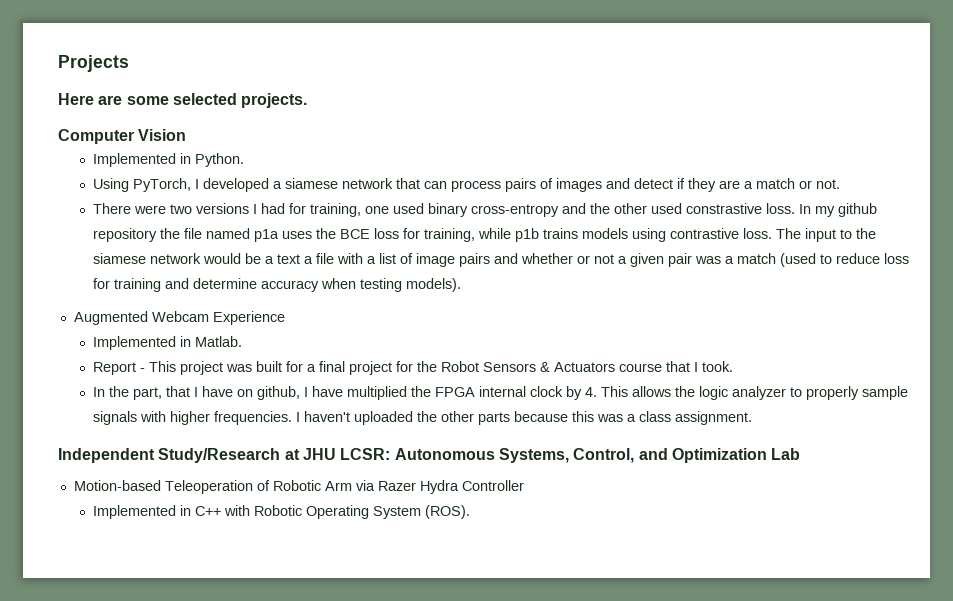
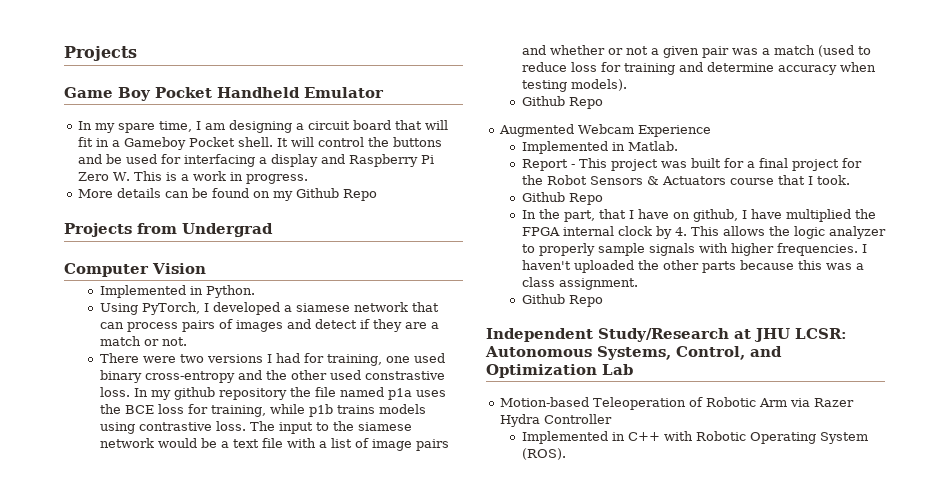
- Here are some selected projects.
+ Game Boy Pocket Handheld Emulator
+ In my spare time, I am designing a circuit board that will fit in a Gameboy Pocket shell. It will control the buttons and be used for interfacing a display and Raspberry Pi Zero W. This is a work in progress.
+ More details can be found on my Github Repo
+ Projects from Undergrad
- The input to the siamese network would be a text a file with a list of image pairs and whether or not a given pair was a match (used to reduce loss for training and determine accuracy when testing models).
+ The input to the siamese network would be a text file with a list of image pairs and whether or not a given pair was a match (used to reduce loss for training and determine accuracy when testing models).
+ Github Repo
  Report - This project was built for a final project for the Robot Sensors & Actuators course that I took.
+ Github Repo
  I haven't uploaded the other parts because this was a class assignment.
+ Github Repo

